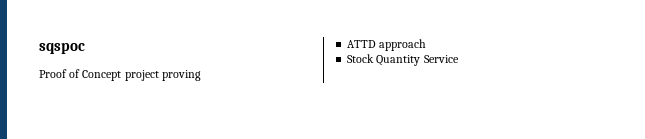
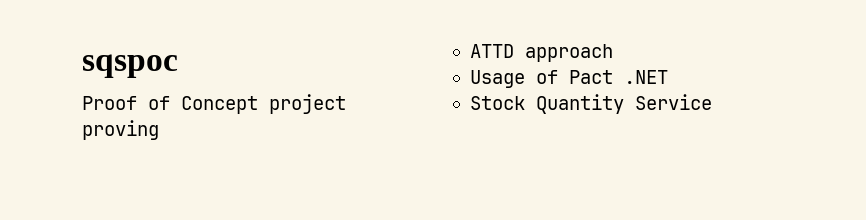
+ Usage of Pact .NET

